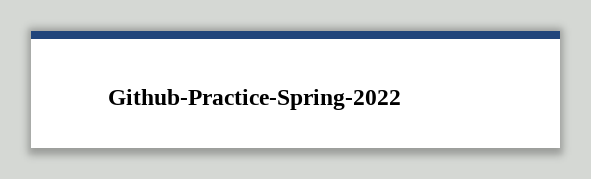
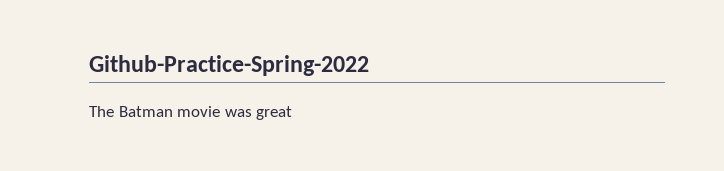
+ The Batman movie was great

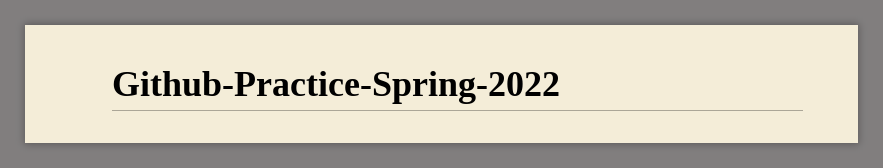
- The Batman movie was great

